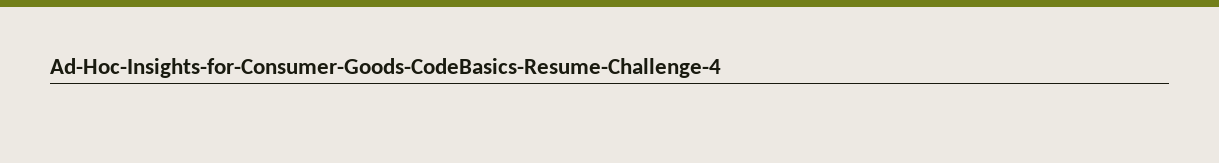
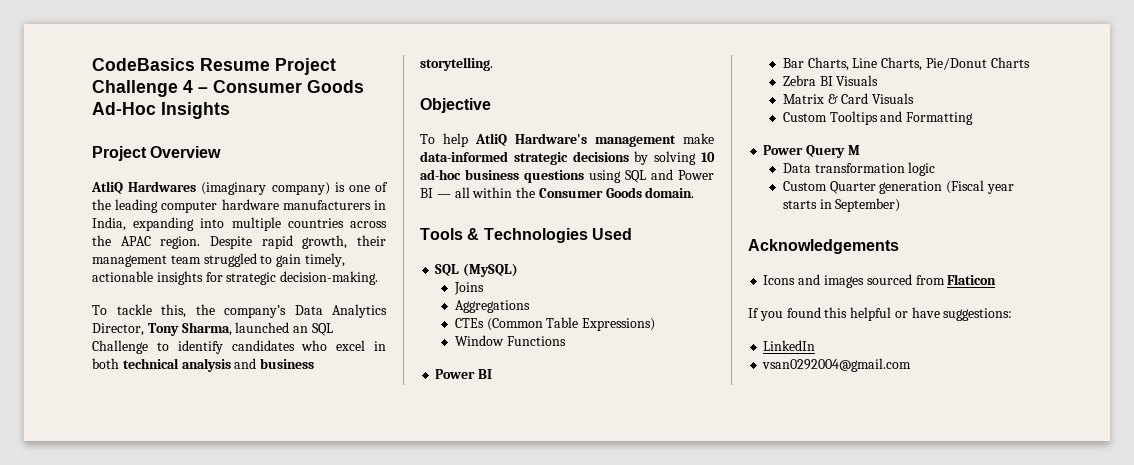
- Ad-Hoc-Insights-for-Consumer-Goods-CodeBasics-Resume-Challenge-4
+ CodeBasics Resume Project Challenge 4 – Consumer Goods Ad-Hoc Insights
+ Project Overview
+ AtliQ Hardwares (imaginary company) is one of the leading computer hardware manufacturers in India, expanding into multiple countries across the APAC region. Despite rapid growth, their management team struggled to gain timely, actionable insights for strategic decision-making.
+ To tackle this, the company’s Data Analytics Director, Tony Sharma, launched an SQL Challenge to identify candidates who excel in both technical analysis and business storytelling.
+ Objective
+ To help AtliQ Hardware's management make data-informed strategic decisions by solving 10 ad-hoc business questions using SQL and Power BI — all within the Consumer Goods domain.
+ Tools & Technologies Used
+ SQL (MySQL)
+ Joins
+ Aggregations
+ CTEs (Common Table Expressions)
+ Window Functions
+ Power BI
+ Bar Charts, Line Charts, Pie/Donut Charts
+ Zebra BI Visuals
+ Matrix & Card Visuals
+ Custom Tooltips and Formatting
+ Power Query M
+ Data transformation logic
+ Custom Quarter generation (Fiscal year starts in September)
+ Acknowledgements
+ Icons and images sourced from Flaticon
+ If you found this helpful or have suggestions:
+ LinkedIn
+ vsan0292004@gmail.com

